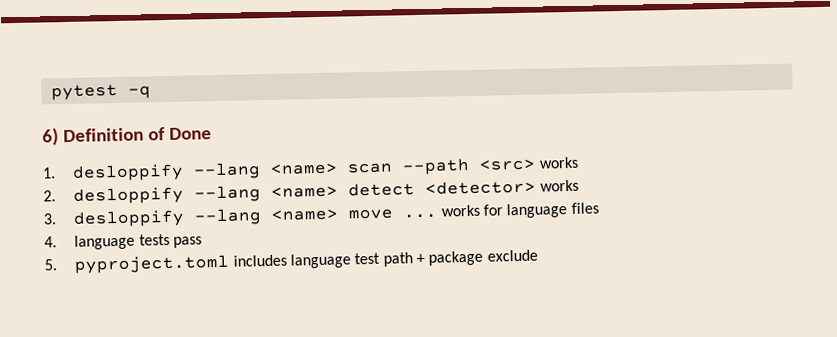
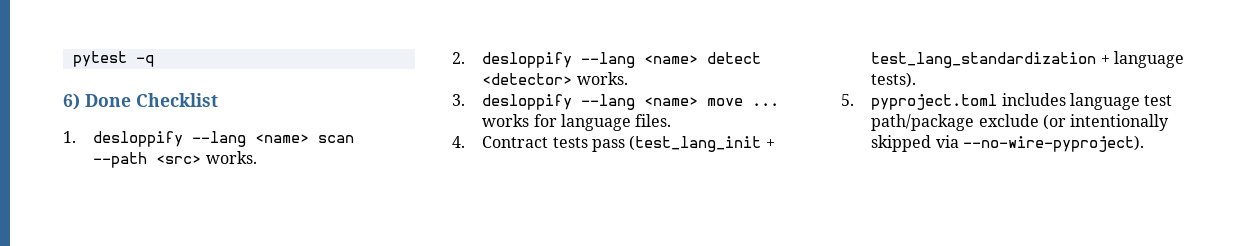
- 6) Definition of Done
+ 6) Done Checklist
- 1. desloppify --lang <name> scan --path <src> works
+ 1. desloppify --lang <name> scan --path <src> works.
- 2. desloppify --lang <name> detect <detector> works
+ 2. desloppify --lang <name> detect <detector> works.
- 3. desloppify --lang <name> move ... works for language files
+ 3. desloppify --lang <name> move ... works for language files.
- 4. language tests pass
+ 4. Contract tests pass (test_lang_init + test_lang_standardization + language tests).
- 5. pyproject.toml includes language test path + package exclude
+ 5. pyproject.toml includes language test path/package exclude (or intentionally skipped via --no-wire-pyproject).

